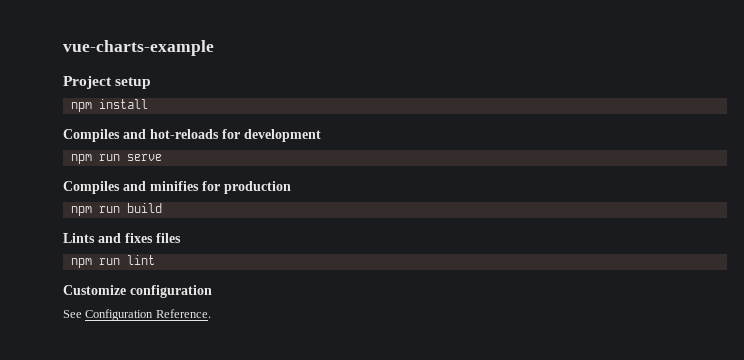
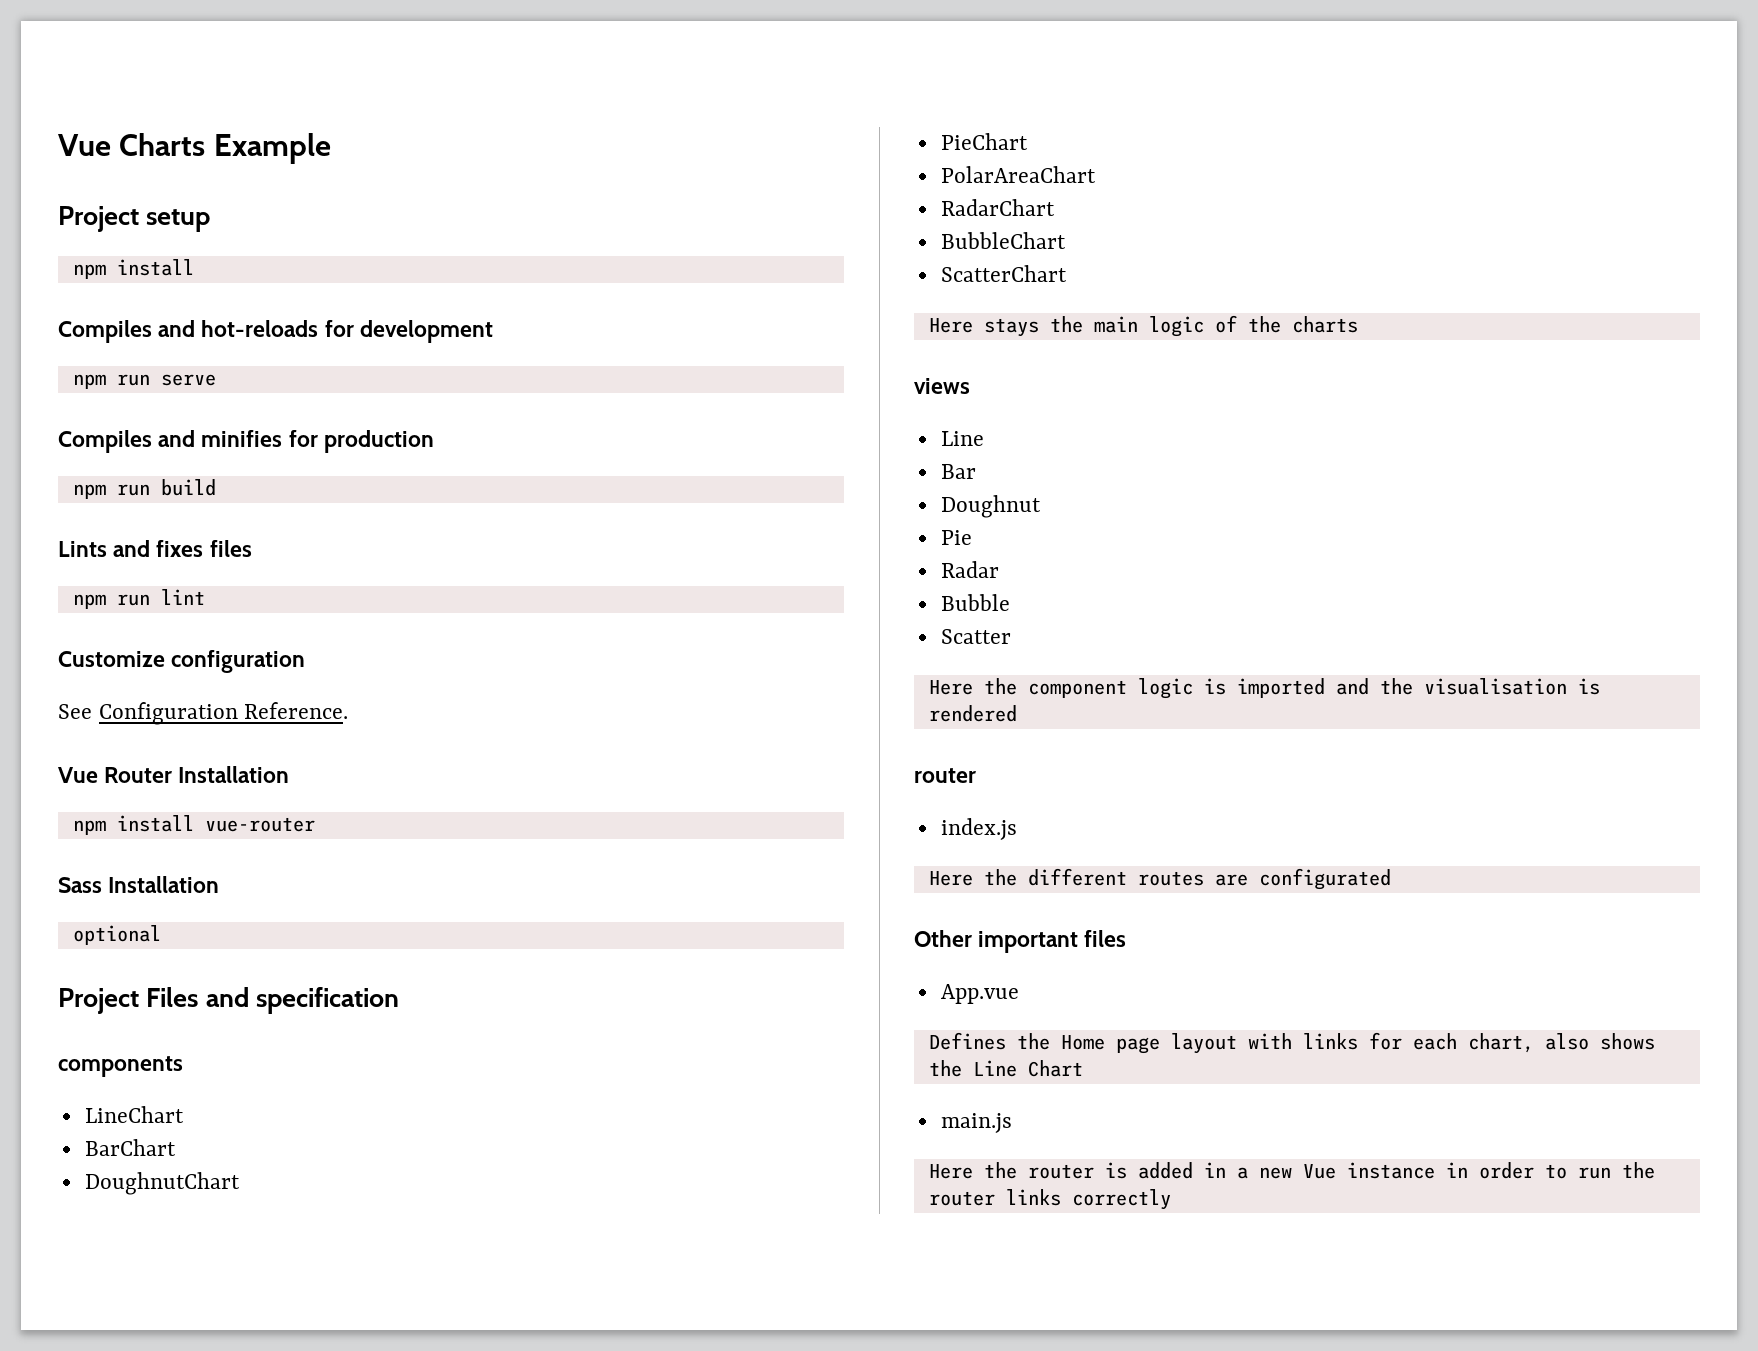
- vue-charts-example
+ Vue Charts Example
+ Vue Router Installation
+ npm install vue-router
+ Sass Installation
+ optional
+ Project Files and specification
+ components
+ LineChart
+ BarChart
+ DoughnutChart
+ PieChart
+ PolarAreaChart
+ RadarChart
+ BubbleChart
+ ScatterChart
+ Here stays the main logic of the charts
+ views
+ Line
+ Bar
+ Doughnut
+ Pie
+ Radar
+ Bubble
+ Scatter
+ Here the component logic is imported and the visualisation is rendered
+ router
+ index.js
+ Here the different routes are configurated
+ Other important files
+ App.vue
+ Defines the Home page layout with links for each chart, also shows the Line Chart
+ main.js
+ Here the router is added in a new Vue instance in order to run the router links correctly

